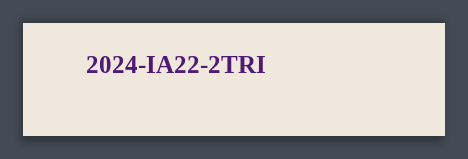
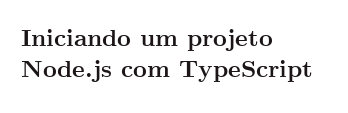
- 2024-IA22-2TRI
+ Iniciando um projeto Node.js com TypeScript

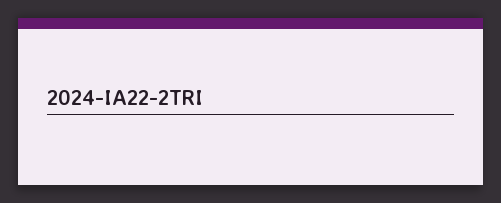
- Iniciando um projeto Node.js com TypeScript
+ 2024-IA22-2TRI

